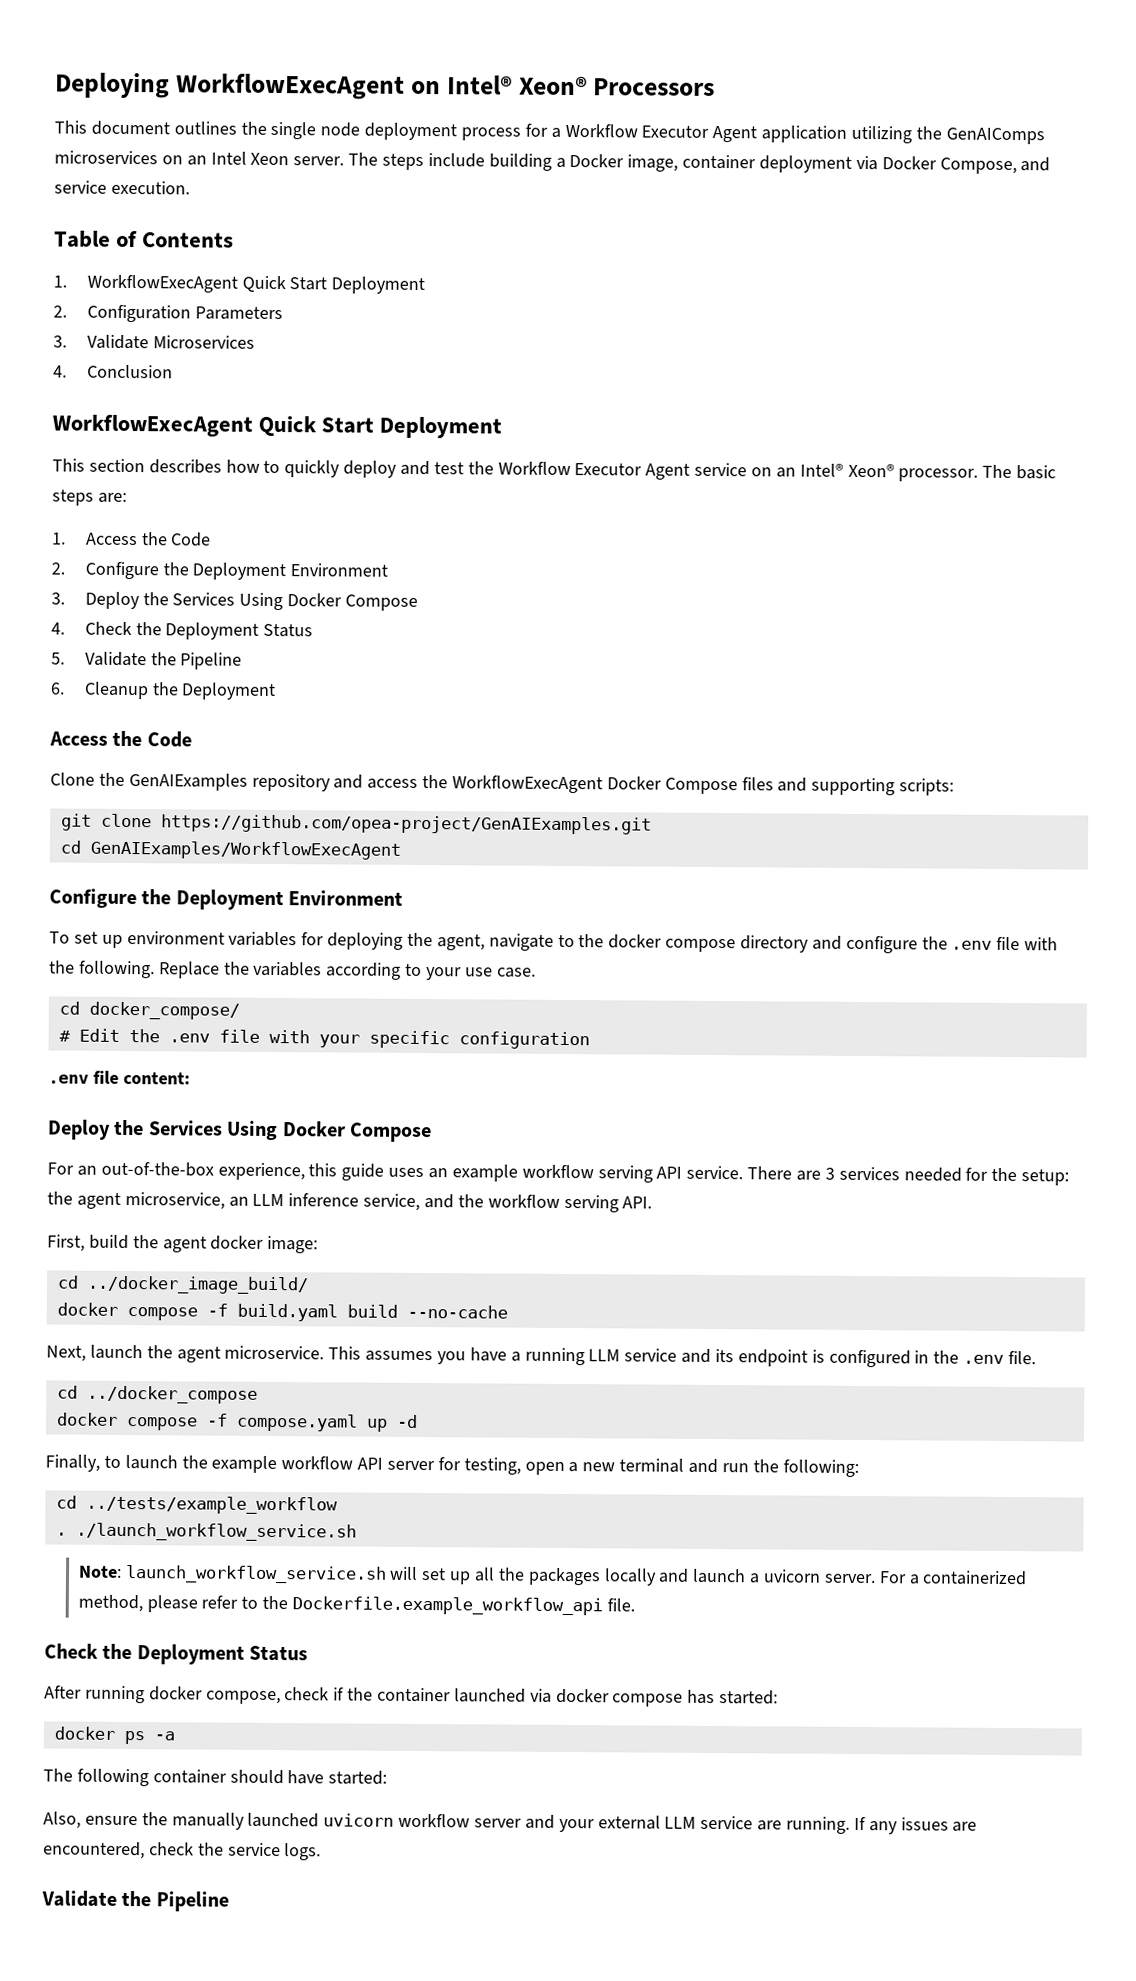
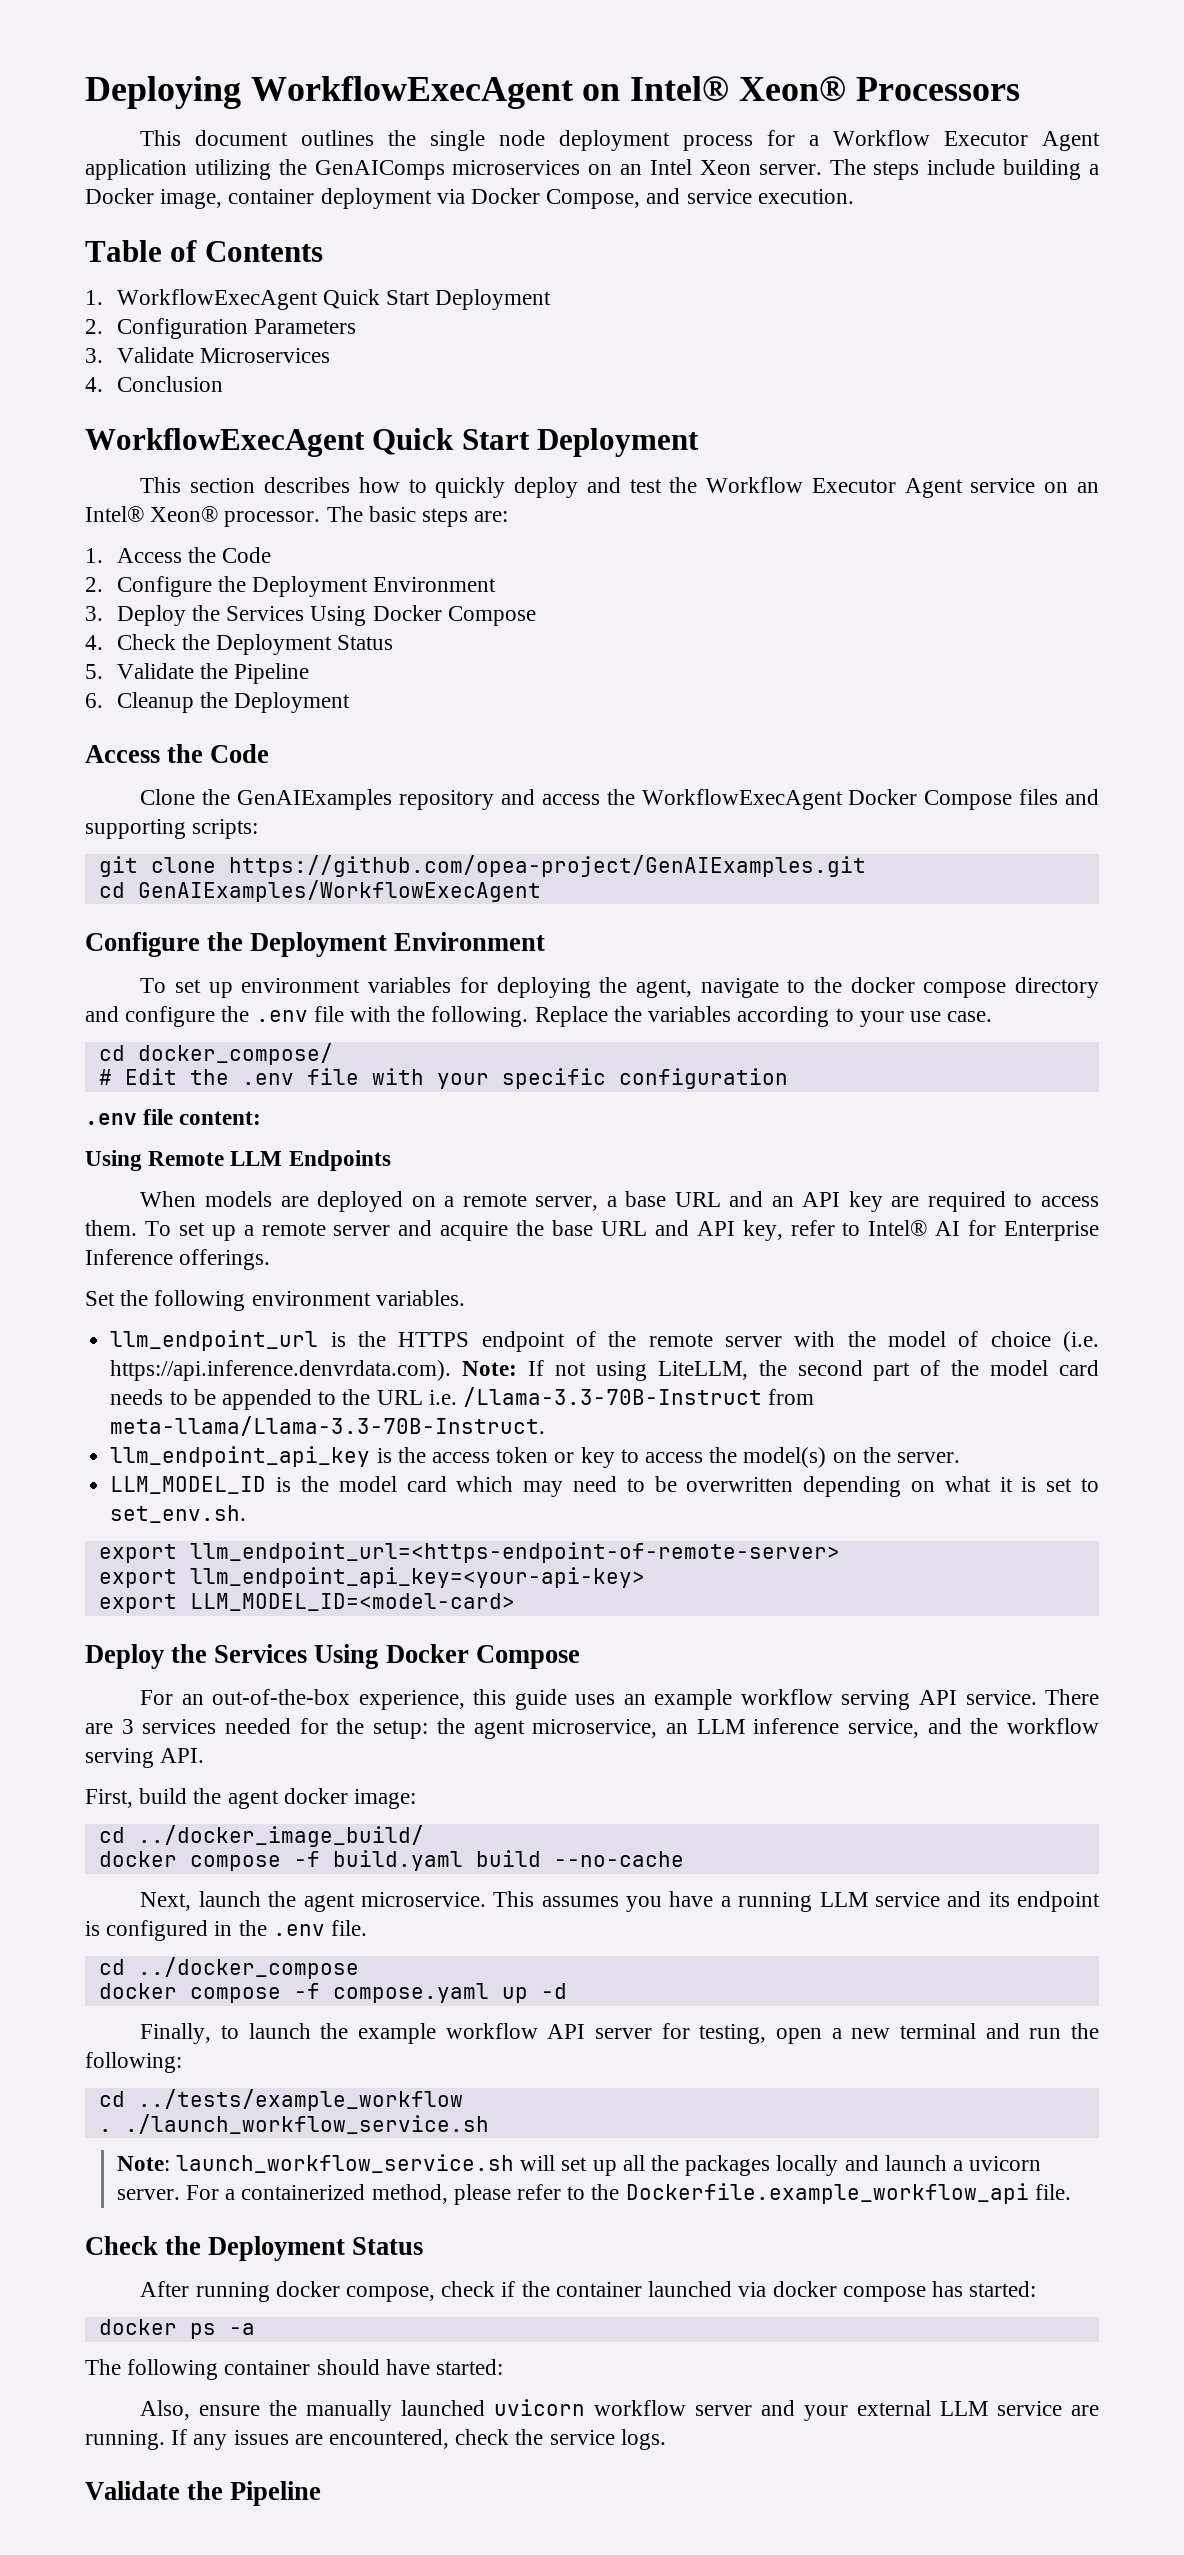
+ Using Remote LLM Endpoints
+ When models are deployed on a remote server, a base URL and an API key are required to access them. To set up a remote server and acquire the base URL and API key, refer to Intel® AI for Enterprise Inference offerings.
+ Set the following environment variables.
+ llm_endpoint_url is the HTTPS endpoint of the remote server with the model of choice (i.e. https://api.inference.denvrdata.com). Note: If not using LiteLLM, the second part of the model card needs to be appended to the URL i.e. /Llama-3.3-70B-Instruct from meta-llama/Llama-3.3-70B-Instruct.
+ llm_endpoint_api_key is the access token or key to access the model(s) on the server.
+ LLM_MODEL_ID is the model card which may need to be overwritten depending on what it is set to set_env.sh.
+ export llm_endpoint_url=<https-endpoint-of-remote-server>
+ export llm_endpoint_api_key=<your-api-key>
+ export LLM_MODEL_ID=<model-card>

